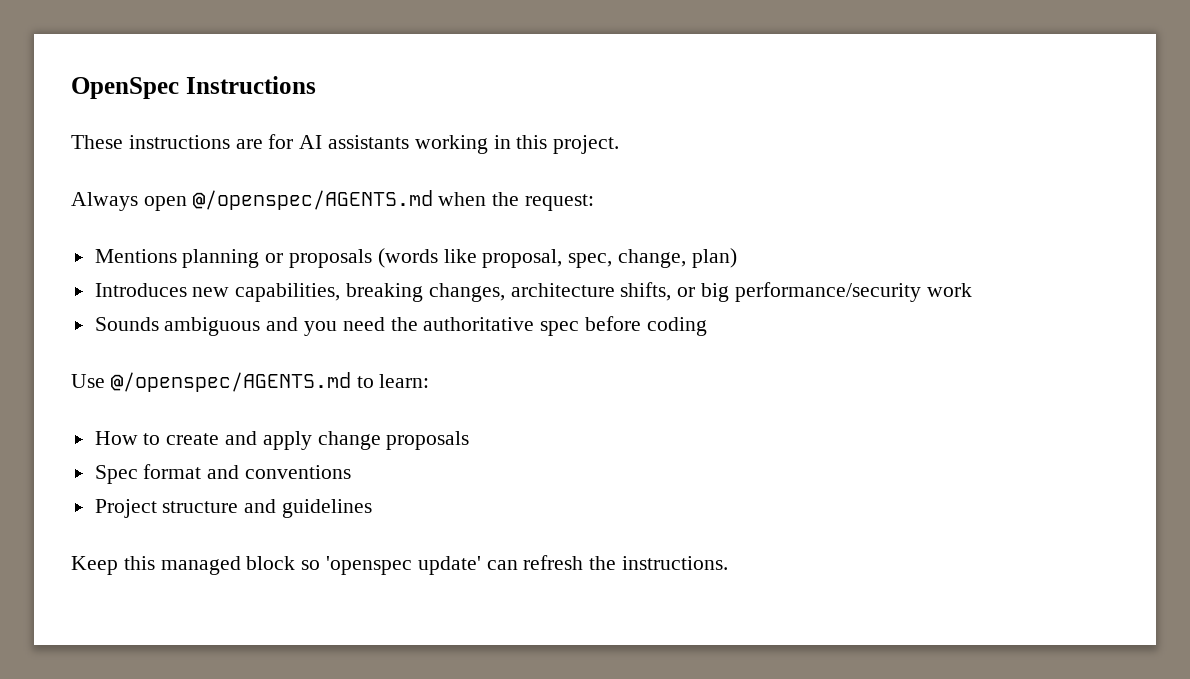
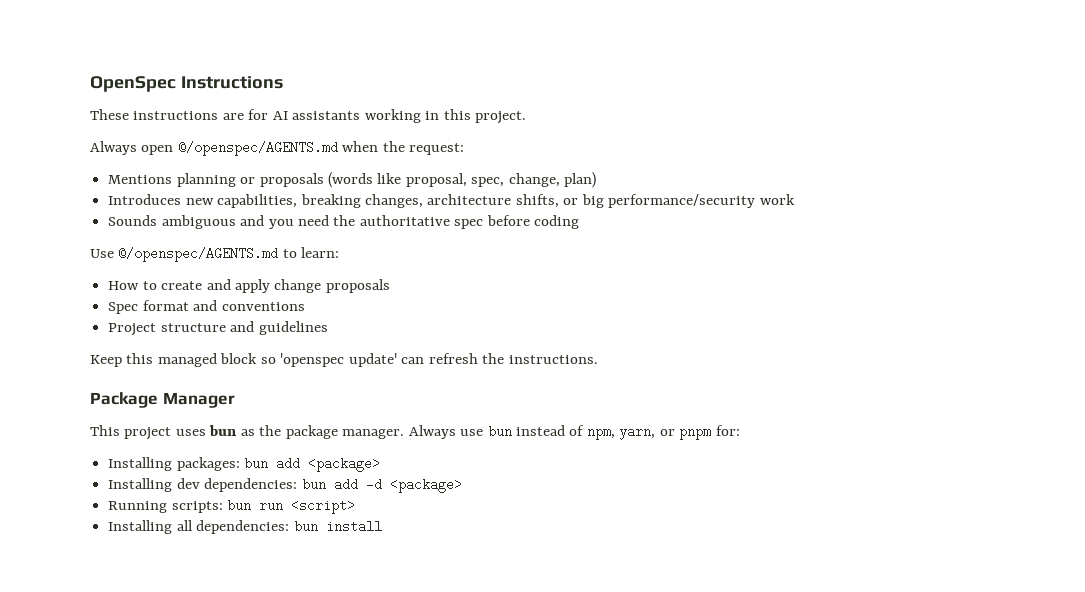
+ Package Manager
+ This project uses bun as the package manager. Always use bun instead of npm, yarn, or pnpm for:
+ Installing packages: bun add <package>
+ Installing dev dependencies: bun add -d <package>
+ Running scripts: bun run <script>
+ Installing all dependencies: bun install

